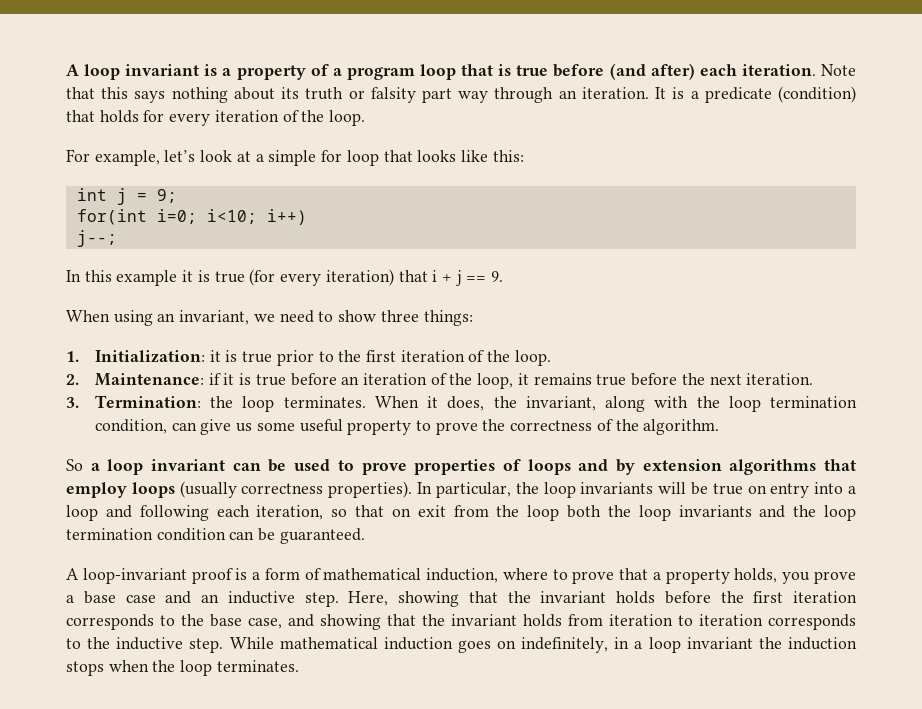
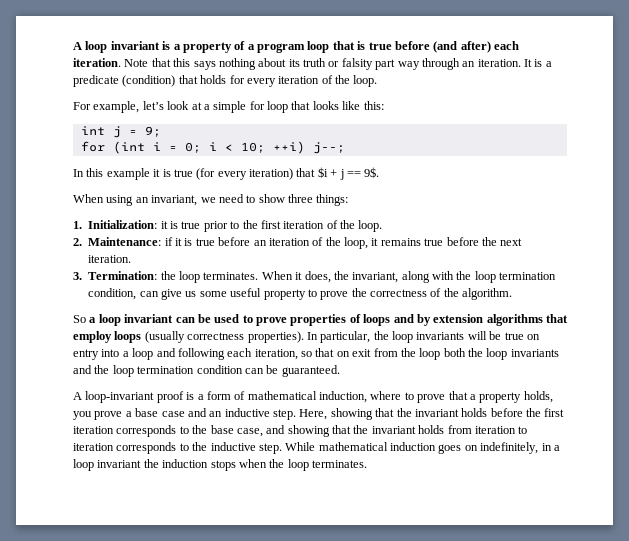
- for(int i=0; i<10; i++)
- j--;
+ for (int i = 0; i < 10; ++i) j--;
- In this example it is true (for every iteration) that i + j == 9.
+ In this example it is true (for every iteration) that $i + j == 9$.

